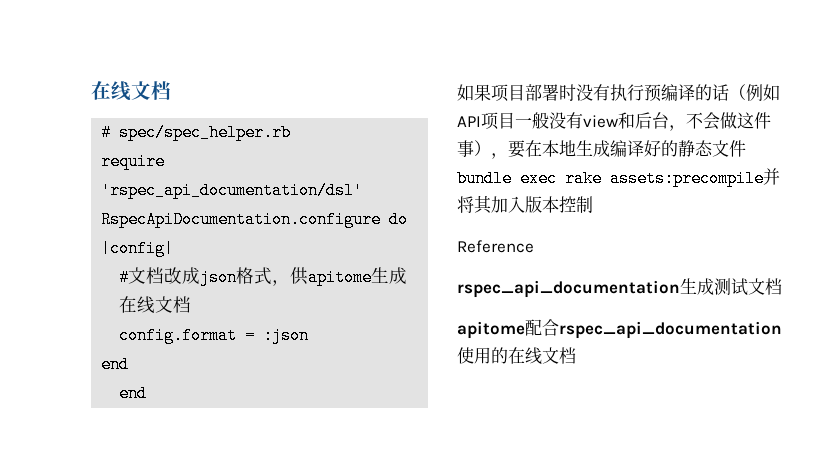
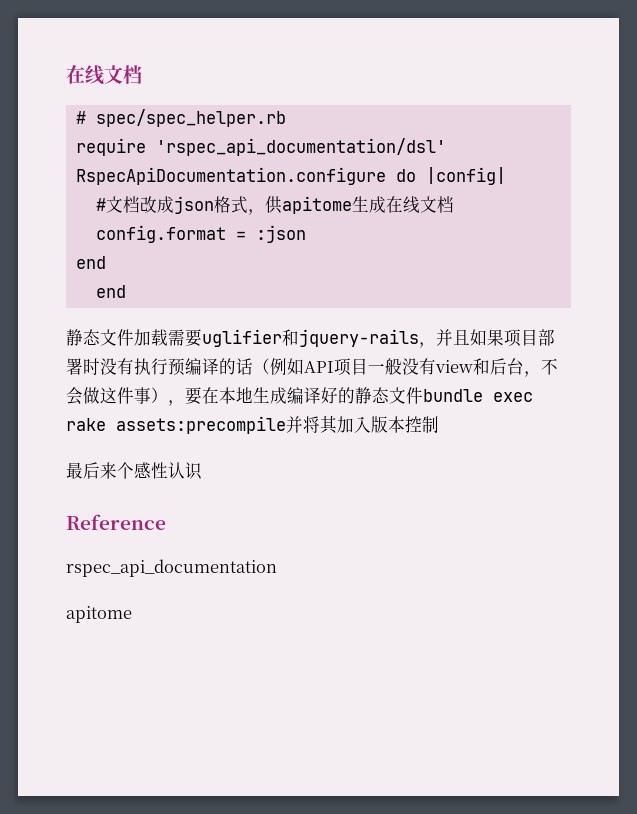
- 如果项目部署时没有执行预编译的话（例如API项目一般没有view和后台，不会做这件事），要在本地生成编译好的静态文件bundle exec rake assets:precompile并将其加入版本控制
+ 静态文件加载需要uglifier和jquery-rails，并且如果项目部署时没有执行预编译的话（例如API项目一般没有view和后台，不会做这件事），要在本地生成编译好的静态文件bundle exec rake assets:precompile并将其加入版本控制
+ 最后来个感性认识
  Reference
- rspec_api_documentation生成测试文档
- apitome配合rspec_api_documentation使用的在线文档
+ rspec_api_documentation
+ apitome

